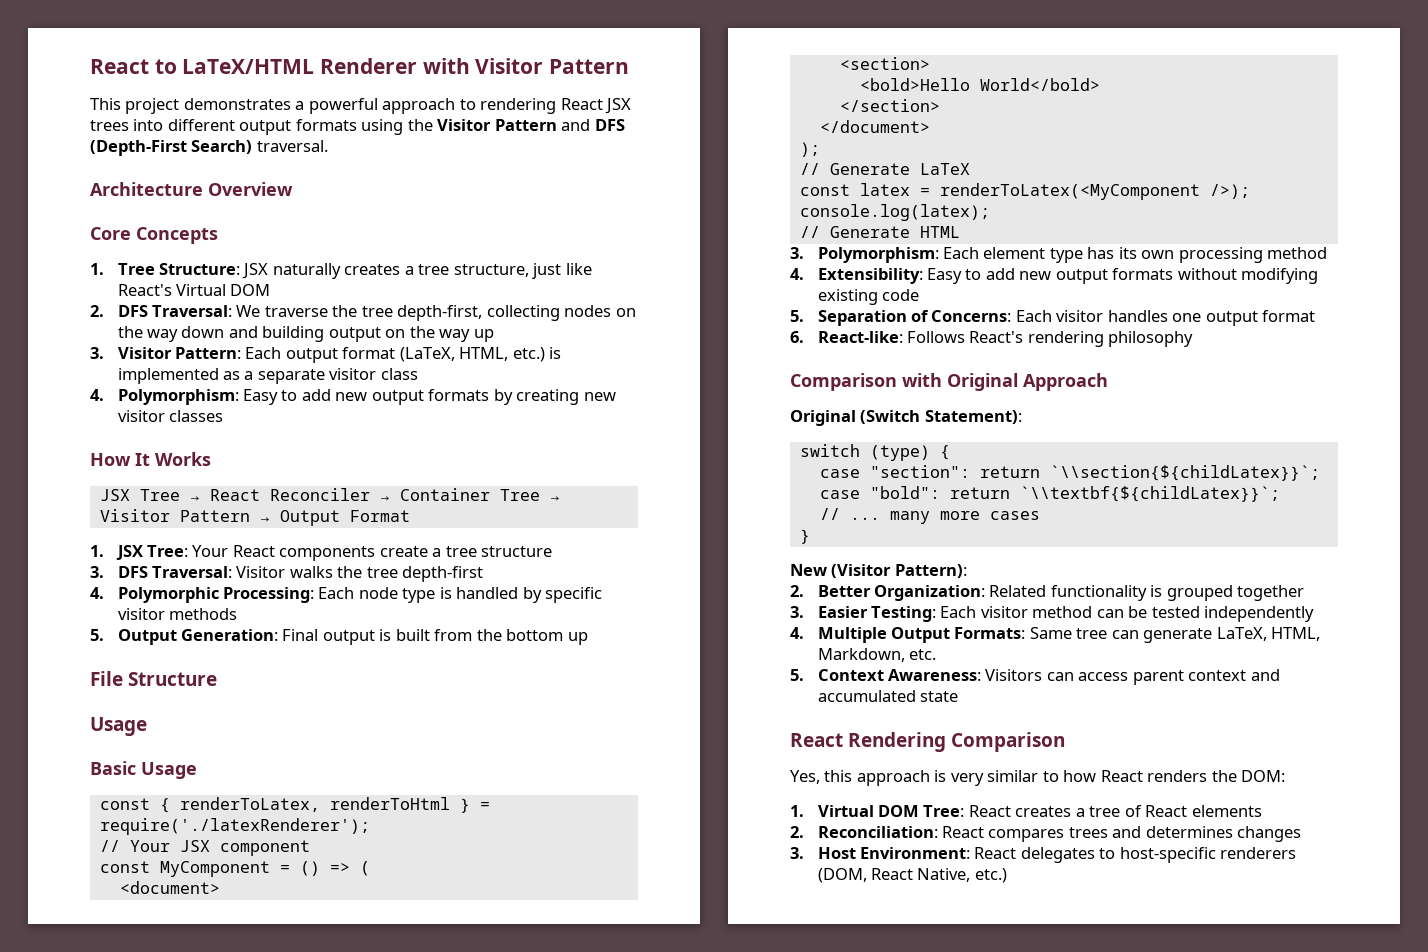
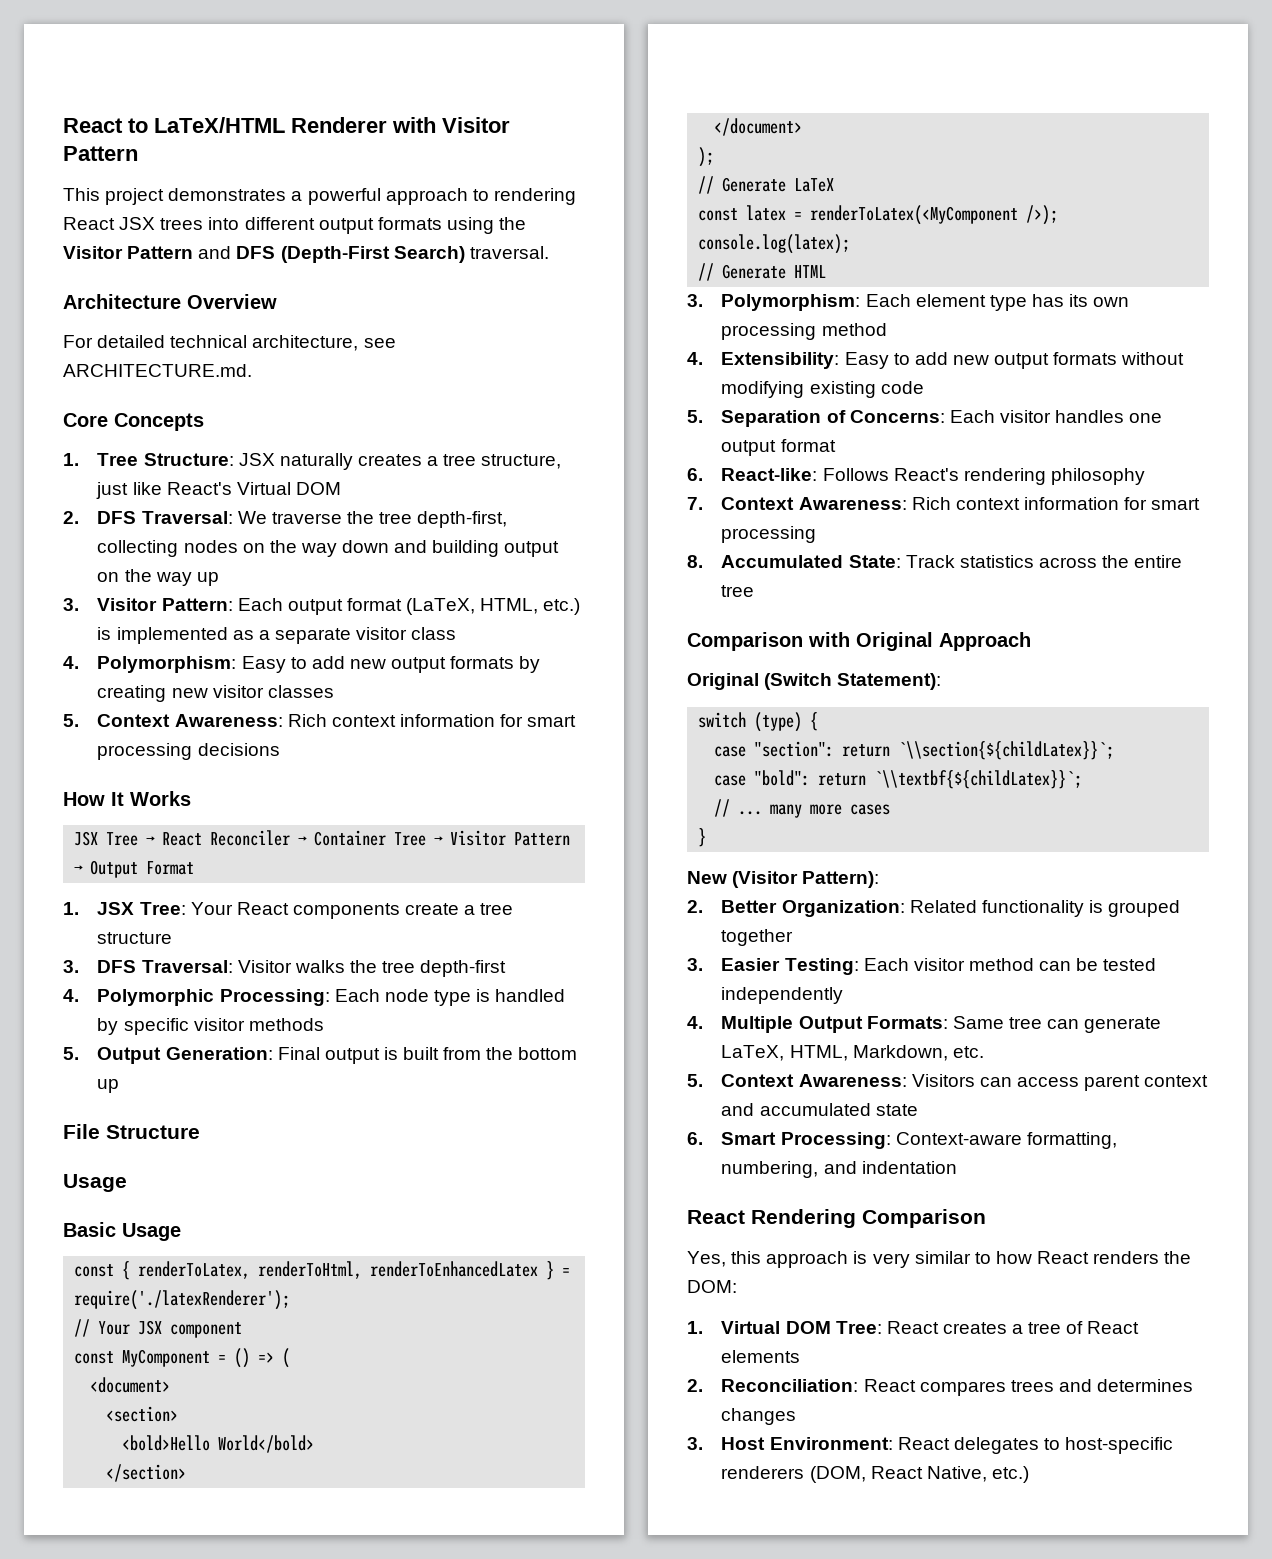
+ For detailed technical architecture, see ARCHITECTURE.md.
+ 5. Context Awareness: Rich context information for smart processing decisions
- const { renderToLatex, renderToHtml } = require('./latexRenderer');
+ const { renderToLatex, renderToHtml, renderToEnhancedLatex } = require('./latexRenderer');
+ 7. Context Awareness: Rich context information for smart processing
+ 8. Accumulated State: Track statistics across the entire tree
+ 6. Smart Processing: Context-aware formatting, numbering, and indentation

